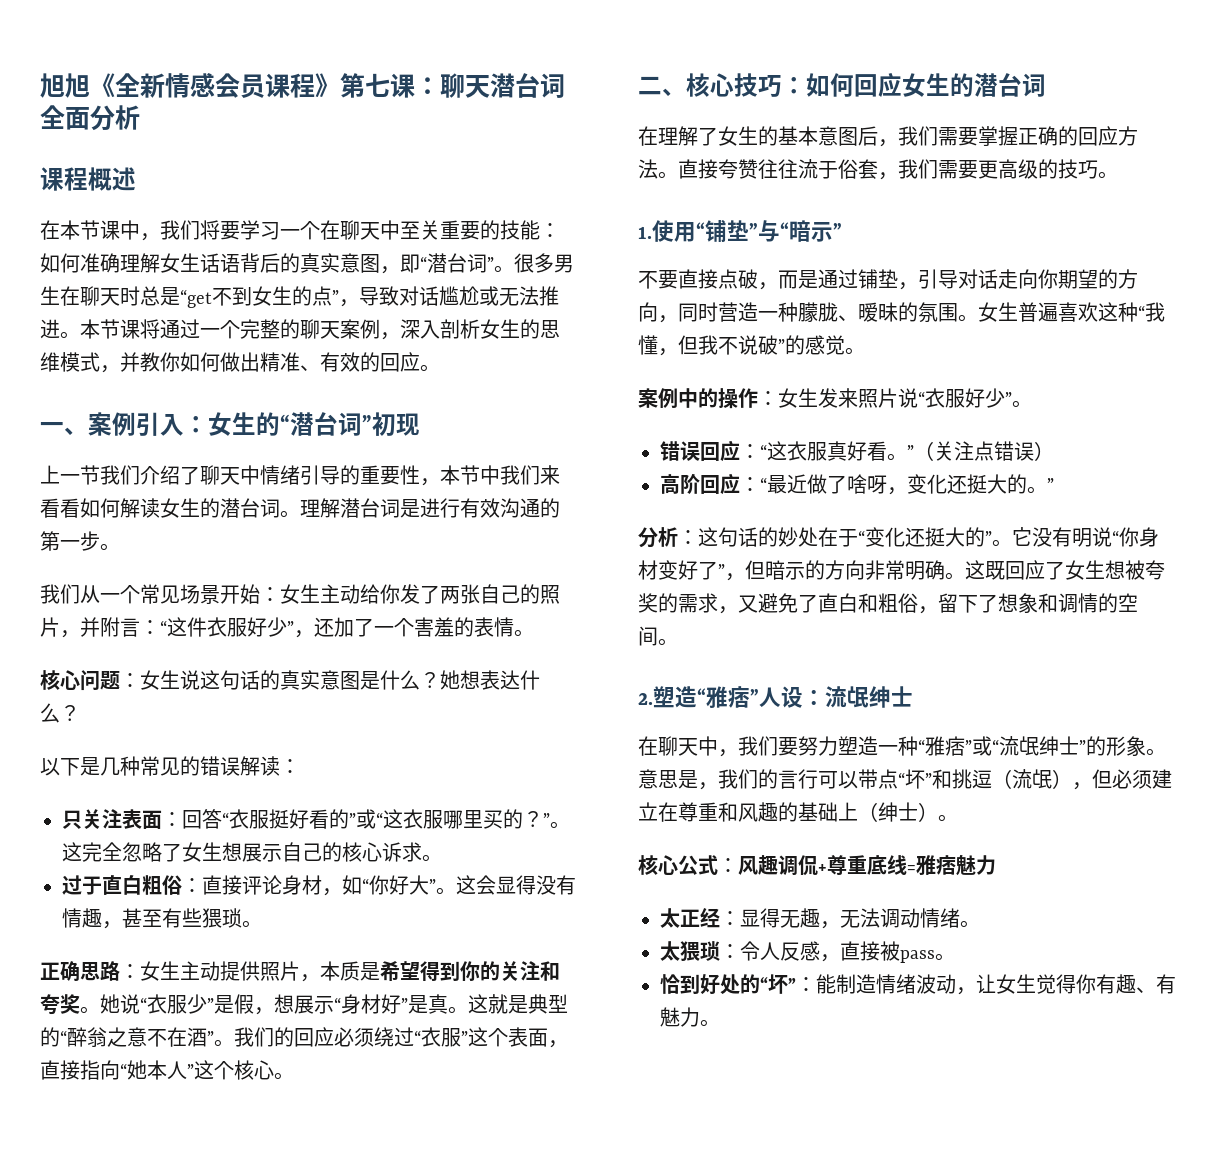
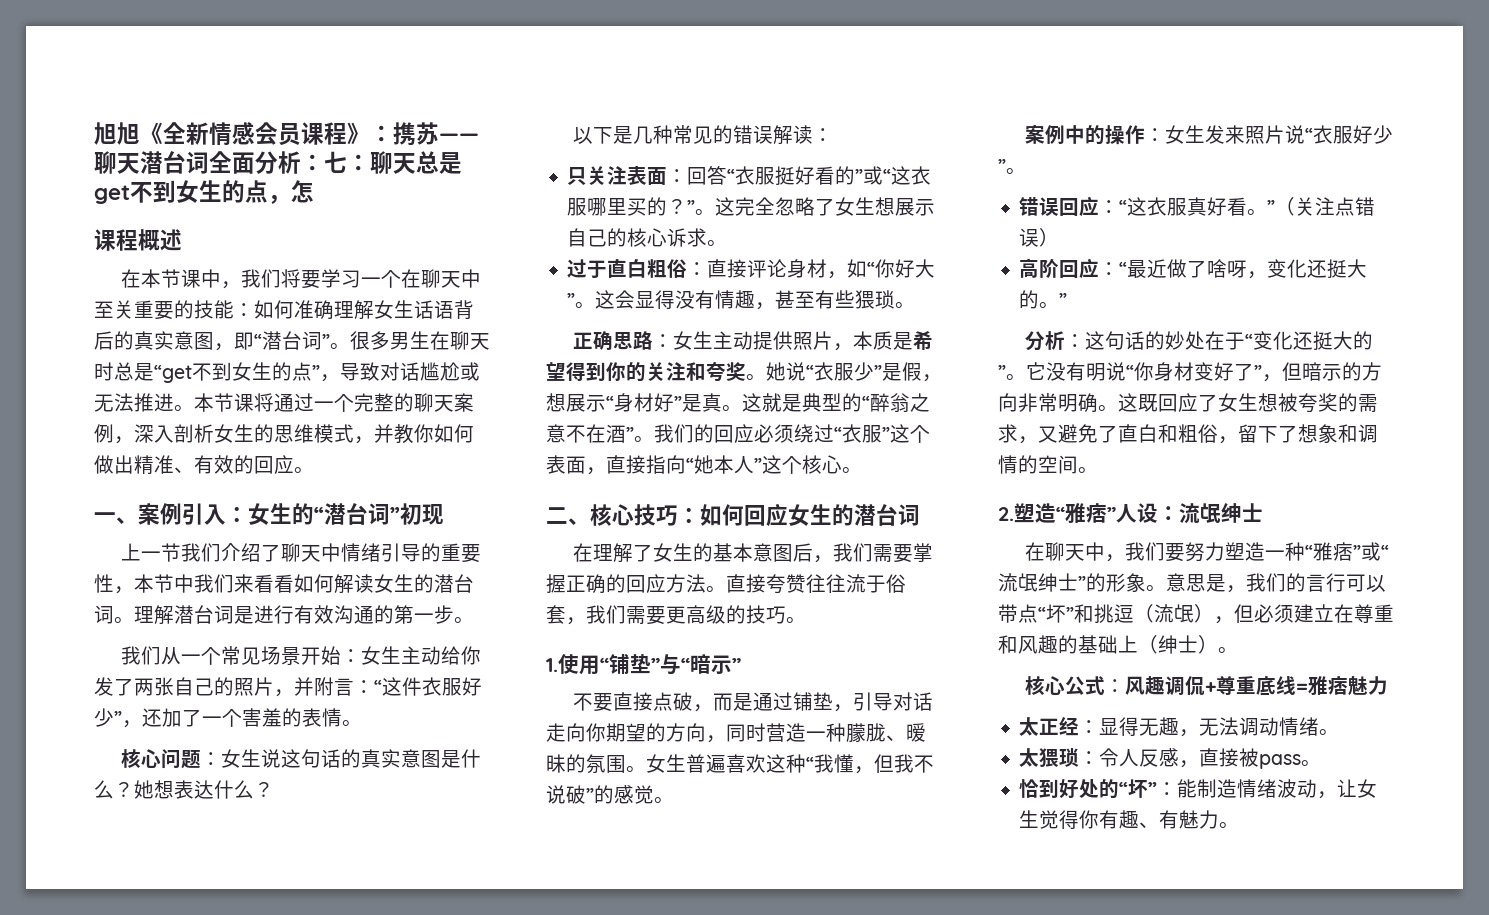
- 旭旭《全新情感会员课程》第七课：聊天潜台词全面分析
+ 旭旭《全新情感会员课程》：携苏——聊天潜台词全面分析：七：聊天总是get不到女生的点，怎

